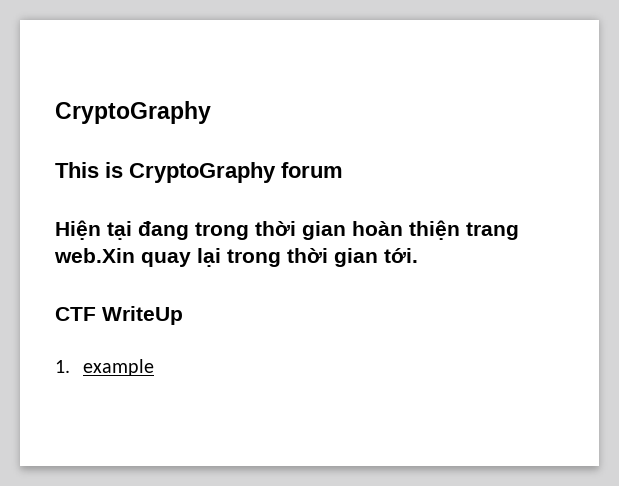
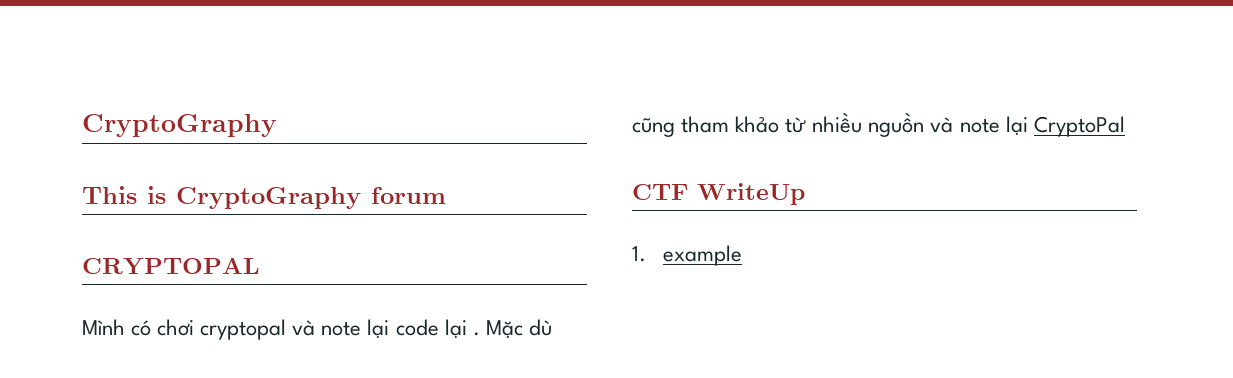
- Hiện tại đang trong thời gian hoàn thiện trang web.Xin quay lại trong thời gian tới.
+ CRYPTOPAL
+ Mình có chơi cryptopal và note lại code lại . Mặc dù cũng tham khảo từ nhiều nguồn và note lại CryptoPal

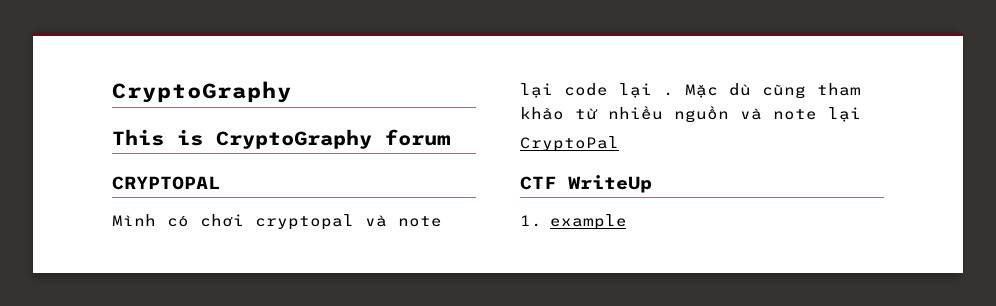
- Mặc dù cũng tham khảo từ nhiều nguồn và note lại CryptoPal
+ Mặc dù cũng tham khảo từ nhiều nguồn và note lại
+ CryptoPal

